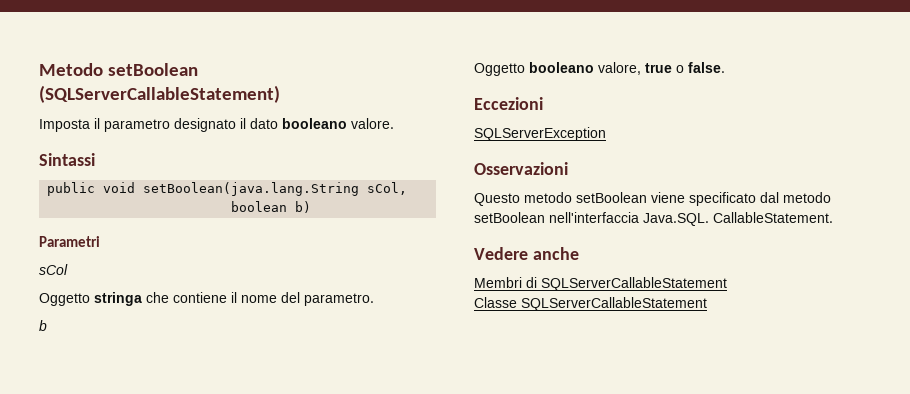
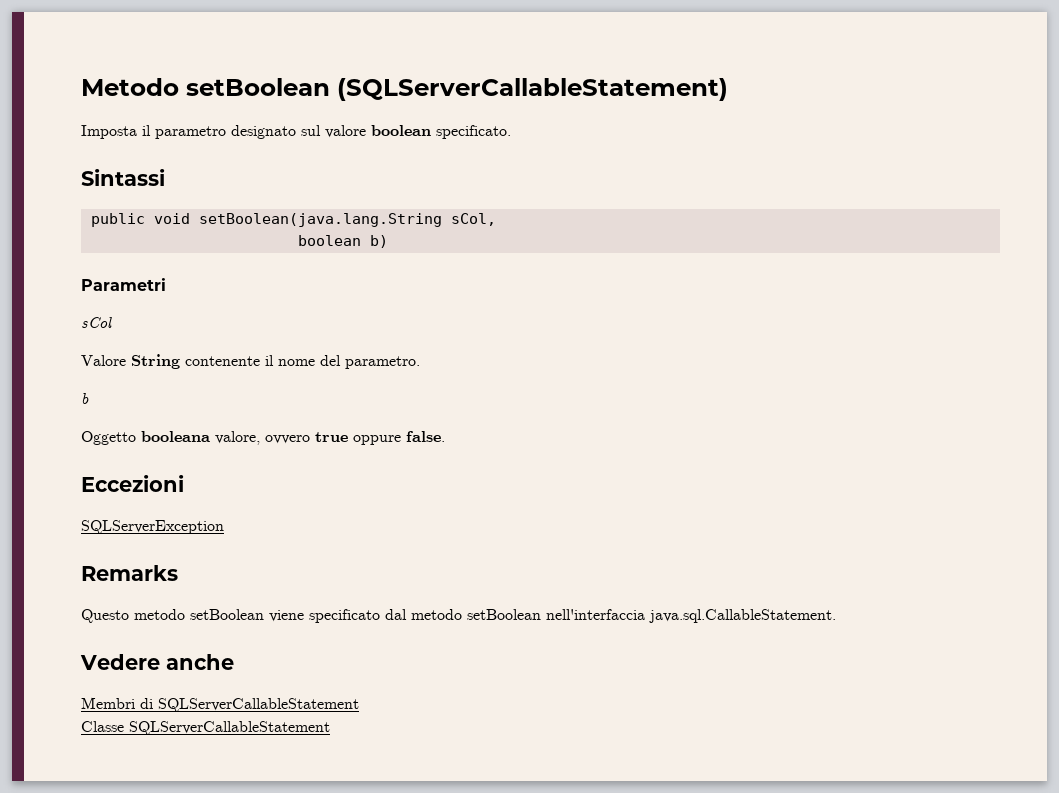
- Imposta il parametro designato il dato booleano valore.
+ Imposta il parametro designato sul valore boolean specificato.
- Oggetto stringa che contiene il nome del parametro.
+ Valore String contenente il nome del parametro.
- Oggetto booleano valore, true o false.
+ Oggetto booleana valore, ovvero true oppure false.
- Osservazioni
+ Remarks
- Questo metodo setBoolean viene specificato dal metodo setBoolean nell'interfaccia Java.SQL. CallableStatement.
+ Questo metodo setBoolean viene specificato dal metodo setBoolean nell'interfaccia java.sql.CallableStatement.

